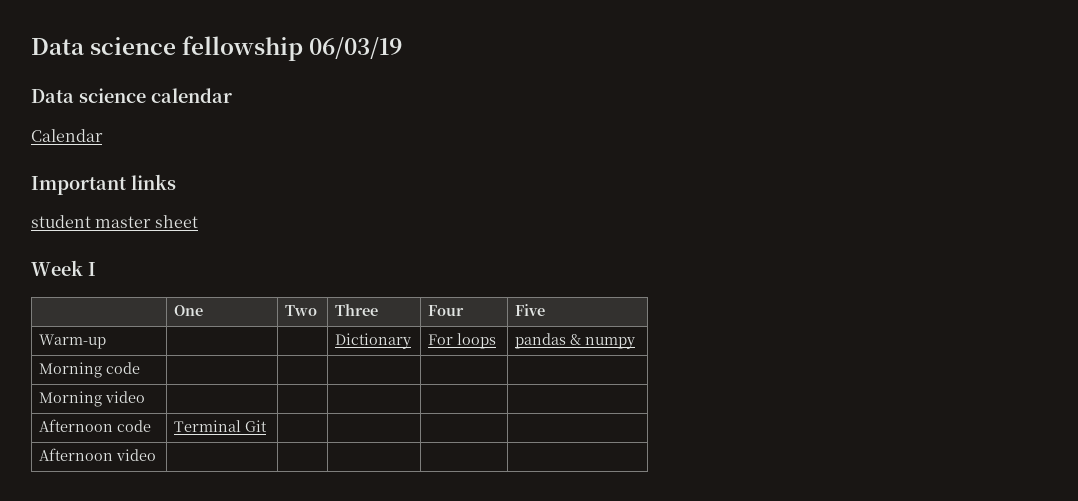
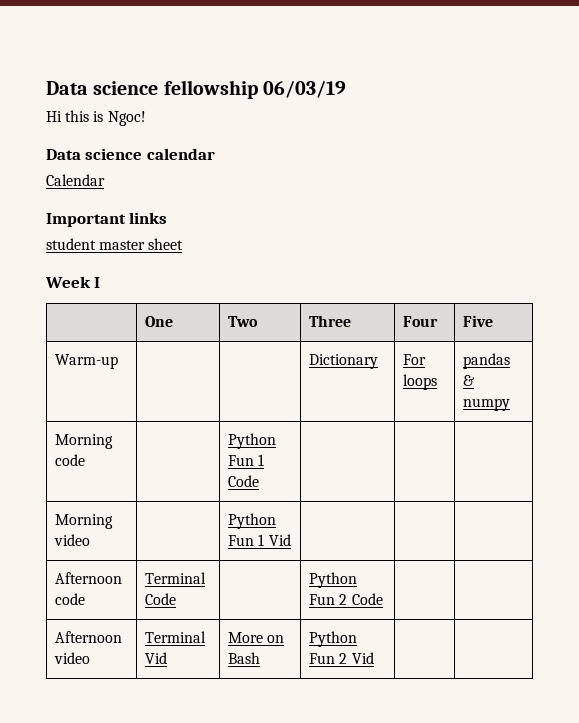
+ Hi this is Ngoc!
- Morning code | | | | |
- Morning video | | | | |
- Afternoon code | Terminal Git | | | |
- Afternoon video | | | | |
+ Morning code | | Python Fun 1 Code | | |
+ Morning video | | Python Fun 1 Vid | | |
+ Afternoon code | Terminal Code | | Python Fun 2 Code | |
+ Afternoon video | Terminal Vid | More on Bash | Python Fun 2 Vid | |

